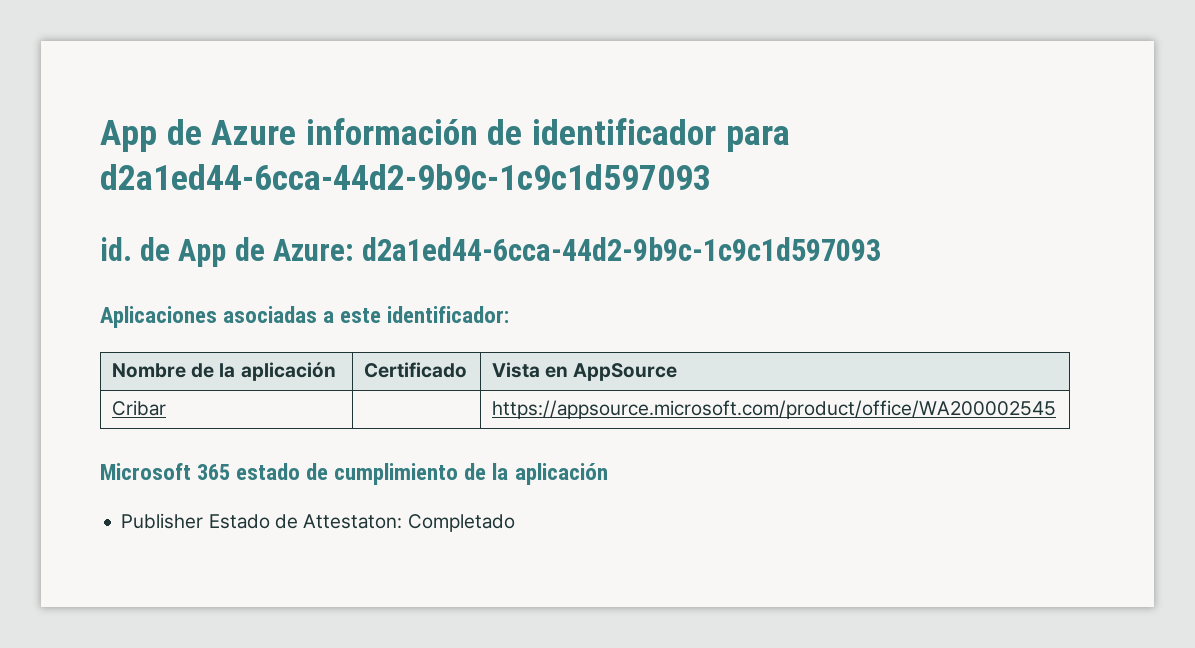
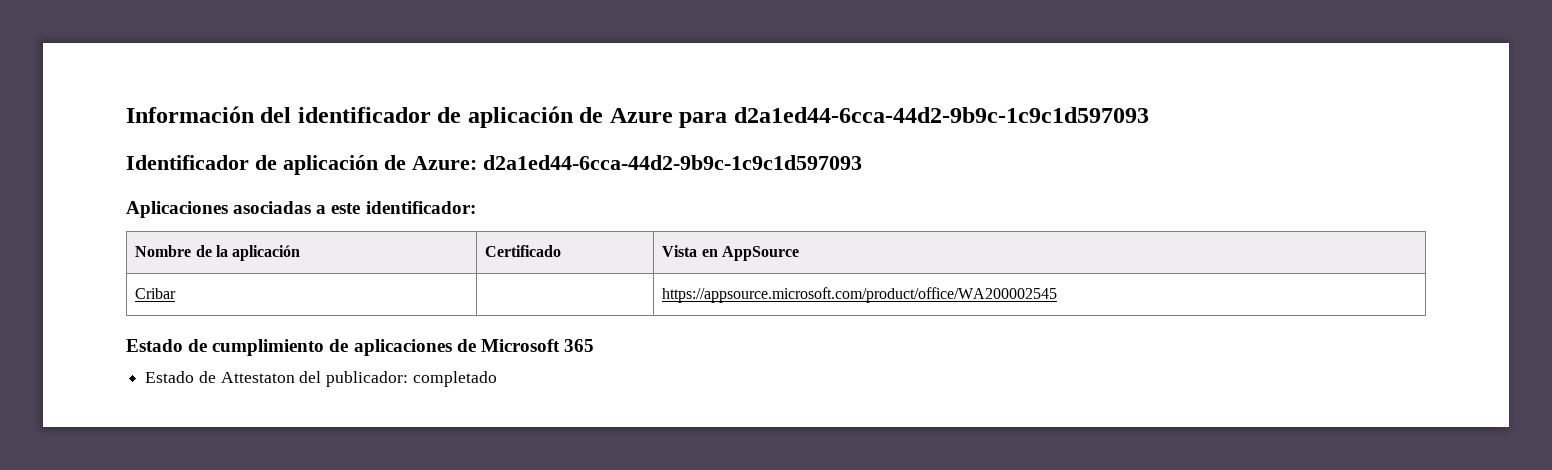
- App de Azure información de identificador para d2a1ed44-6cca-44d2-9b9c-1c9c1d597093
+ Información del identificador de aplicación de Azure para d2a1ed44-6cca-44d2-9b9c-1c9c1d597093
- id. de App de Azure: d2a1ed44-6cca-44d2-9b9c-1c9c1d597093
+ Identificador de aplicación de Azure: d2a1ed44-6cca-44d2-9b9c-1c9c1d597093
- Microsoft 365 estado de cumplimiento de la aplicación
- Publisher Estado de Attestaton: Completado
+ Estado de cumplimiento de aplicaciones de Microsoft 365
+ Estado de Attestaton del publicador: completado

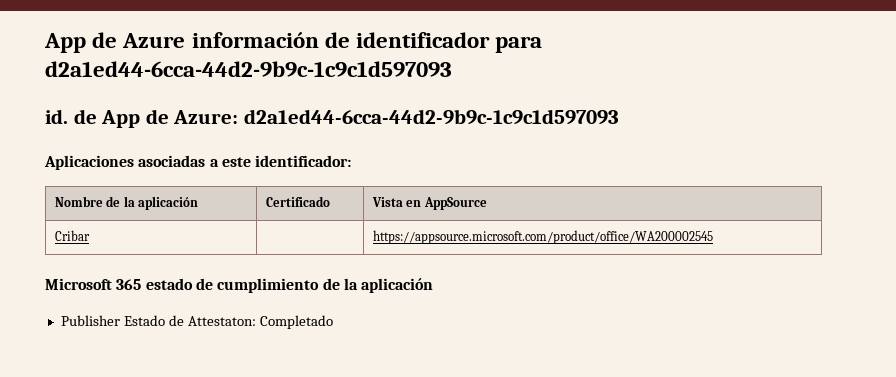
- Información del identificador de aplicación de Azure para d2a1ed44-6cca-44d2-9b9c-1c9c1d597093
+ App de Azure información de identificador para d2a1ed44-6cca-44d2-9b9c-1c9c1d597093
- Identificador de aplicación de Azure: d2a1ed44-6cca-44d2-9b9c-1c9c1d597093
+ id. de App de Azure: d2a1ed44-6cca-44d2-9b9c-1c9c1d597093
- Estado de cumplimiento de aplicaciones de Microsoft 365
- Estado de Attestaton del publicador: completado
+ Microsoft 365 estado de cumplimiento de la aplicación
+ Publisher Estado de Attestaton: Completado

